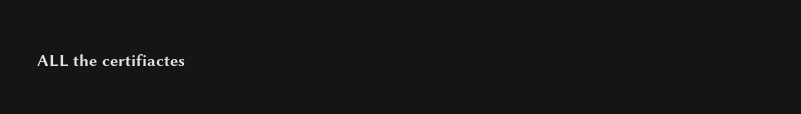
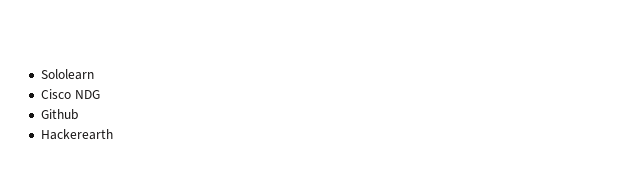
- ALL the certifiactes
+ Sololearn
+ Cisco NDG
+ Github
+ Hackerearth

